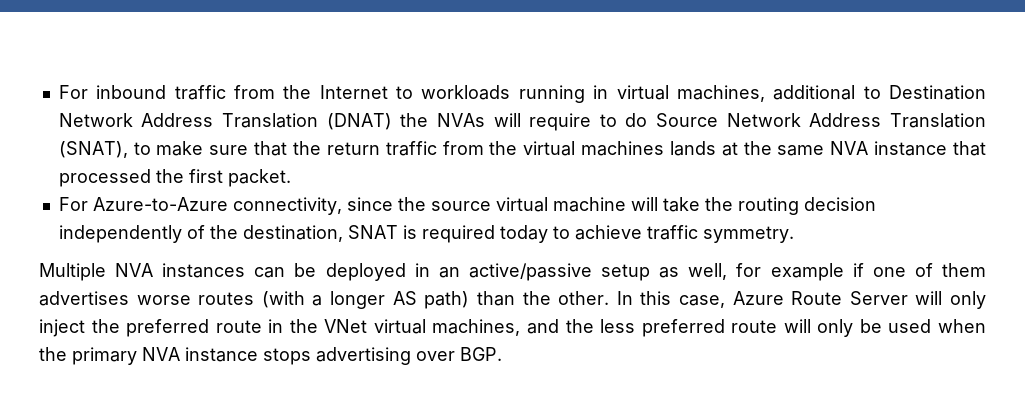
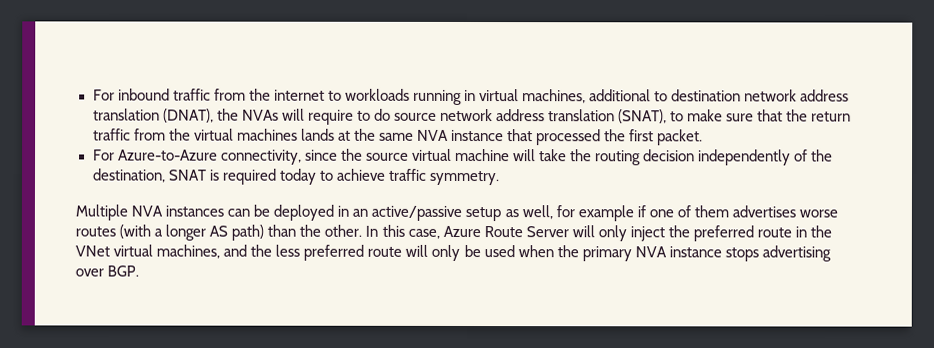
- For inbound traffic from the Internet to workloads running in virtual machines, additional to Destination Network Address Translation (DNAT) the NVAs will require to do Source Network Address Translation (SNAT), to make sure that the return traffic from the virtual machines lands at the same NVA instance that processed the first packet.
+ For inbound traffic from the internet to workloads running in virtual machines, additional to destination network address translation (DNAT), the NVAs will require to do source network address translation (SNAT), to make sure that the return traffic from the virtual machines lands at the same NVA instance that processed the first packet.

